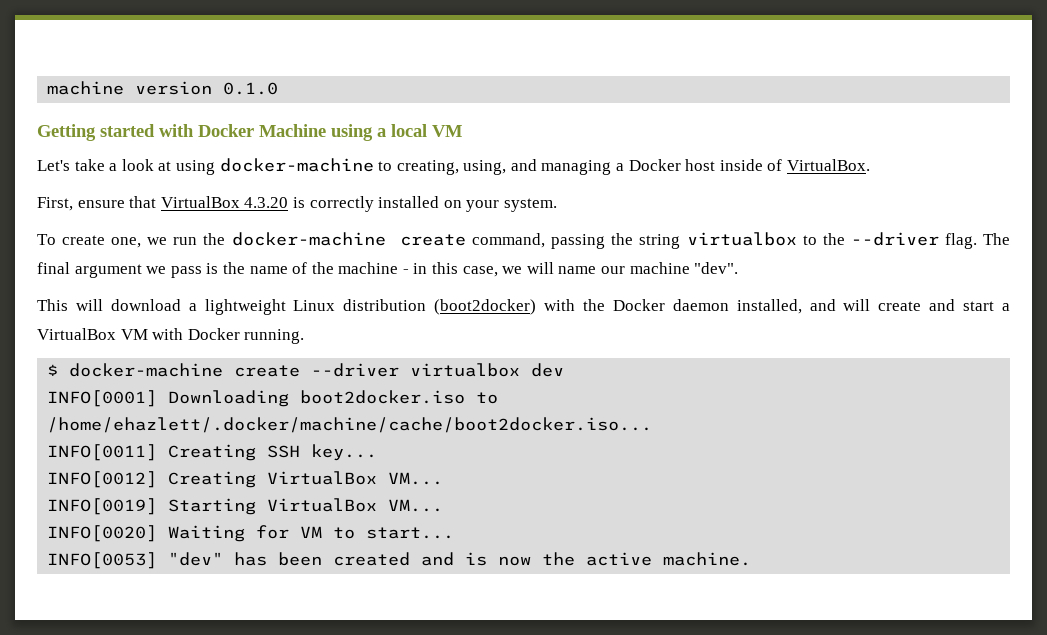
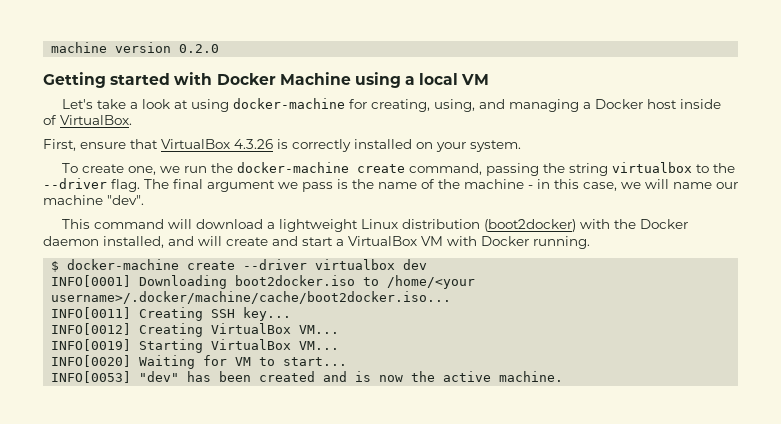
- machine version 0.1.0
+ machine version 0.2.0
- Let's take a look at using docker-machine to creating, using, and managing a Docker host inside of VirtualBox.
+ Let's take a look at using docker-machine for creating, using, and managing a Docker host inside of VirtualBox.
- First, ensure that VirtualBox 4.3.20 is correctly installed on your system.
+ First, ensure that VirtualBox 4.3.26 is correctly installed on your system.
- This will download a lightweight Linux distribution (boot2docker) with the Docker daemon installed, and will create and start a VirtualBox VM with Docker running.
+ This command will download a lightweight Linux distribution (boot2docker) with the Docker daemon installed, and will create and start a VirtualBox VM with Docker running.
- INFO[0001] Downloading boot2docker.iso to /home/ehazlett/.docker/machine/cache/boot2docker.iso...
+ INFO[0001] Downloading boot2docker.iso to /home/<your username>/.docker/machine/cache/boot2docker.iso...

